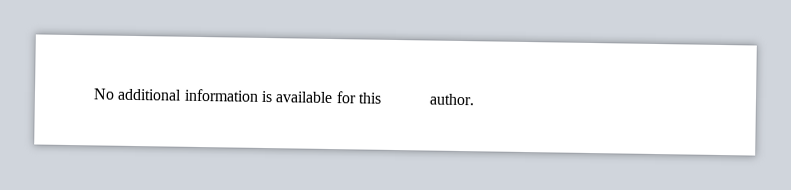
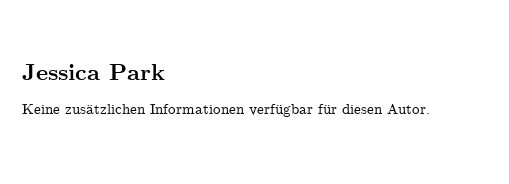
- No additional information is available for this author.
+ Jessica Park
+ Keine zusätzlichen Informationen verfügbar für diesen Autor.

